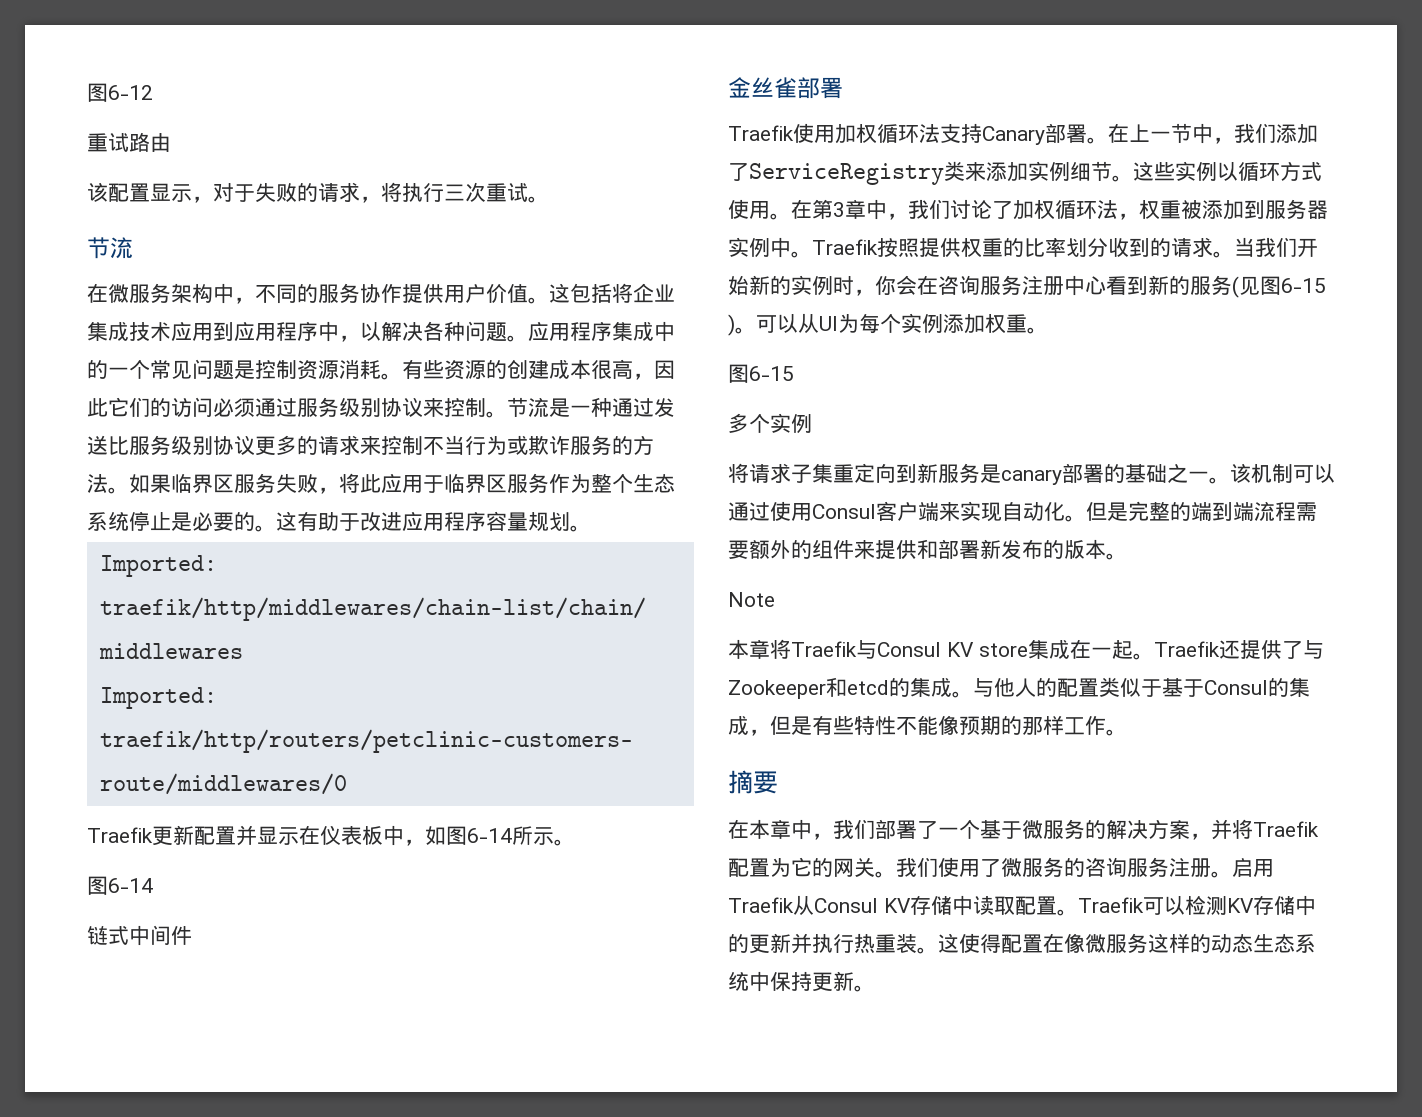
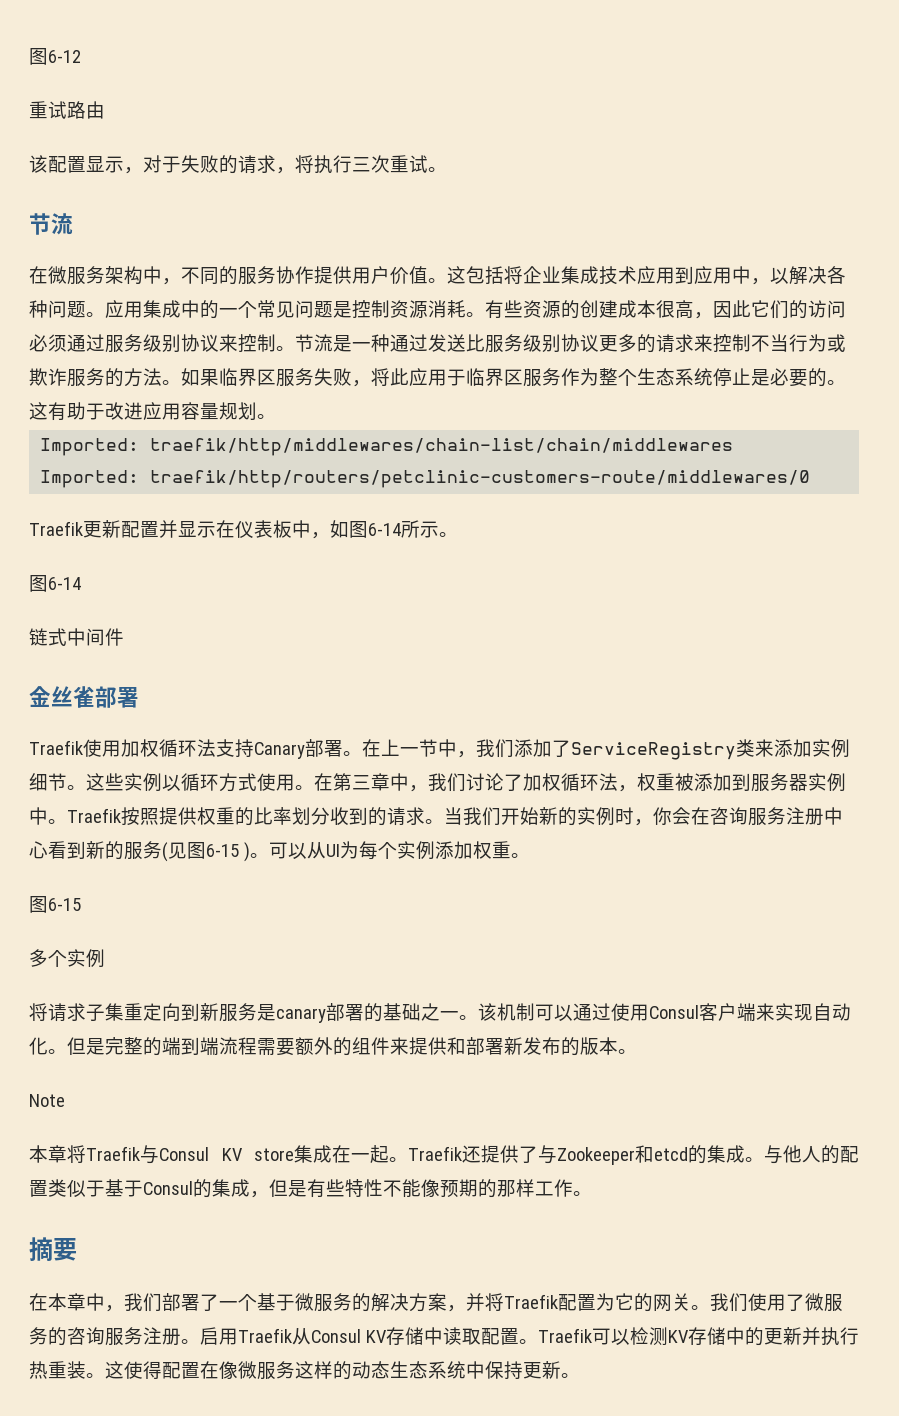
- 这包括将企业集成技术应用到应用程序中，以解决各种问题。
+ 这包括将企业集成技术应用到应用中，以解决各种问题。
- 应用程序集成中的一个常见问题是控制资源消耗。
+ 应用集成中的一个常见问题是控制资源消耗。
- 这有助于改进应用程序容量规划。
+ 这有助于改进应用容量规划。
- 在第3章中，我们讨论了加权循环法，权重被添加到服务器实例中。
+ 在第三章中，我们讨论了加权循环法，权重被添加到服务器实例中。

